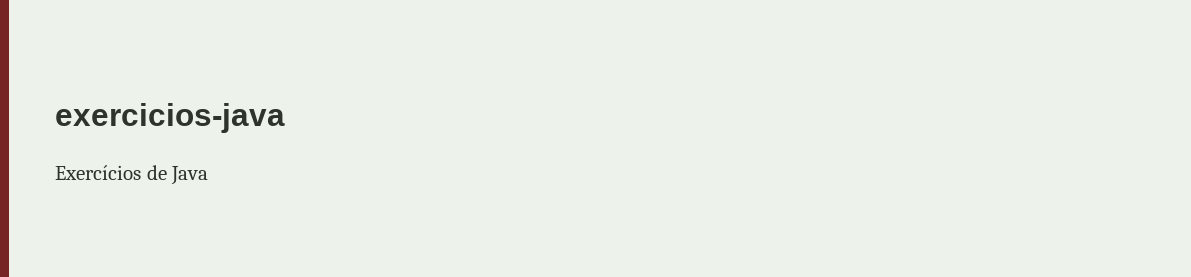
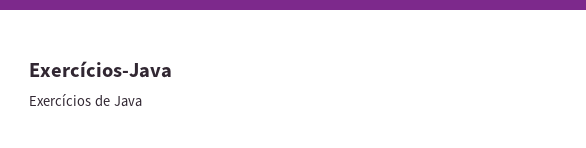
- exercicios-java
+ Exercícios-Java

